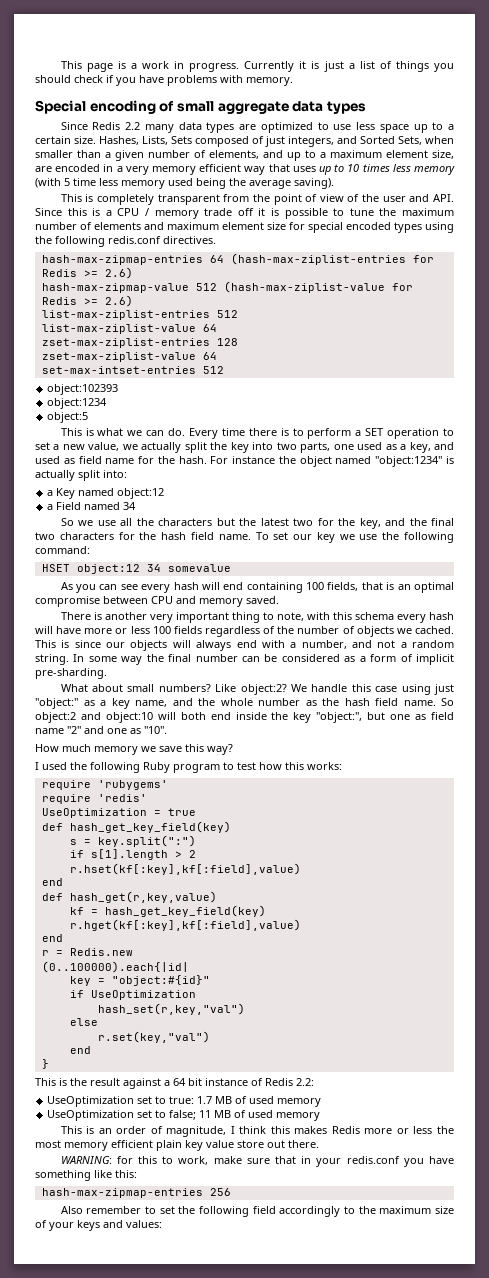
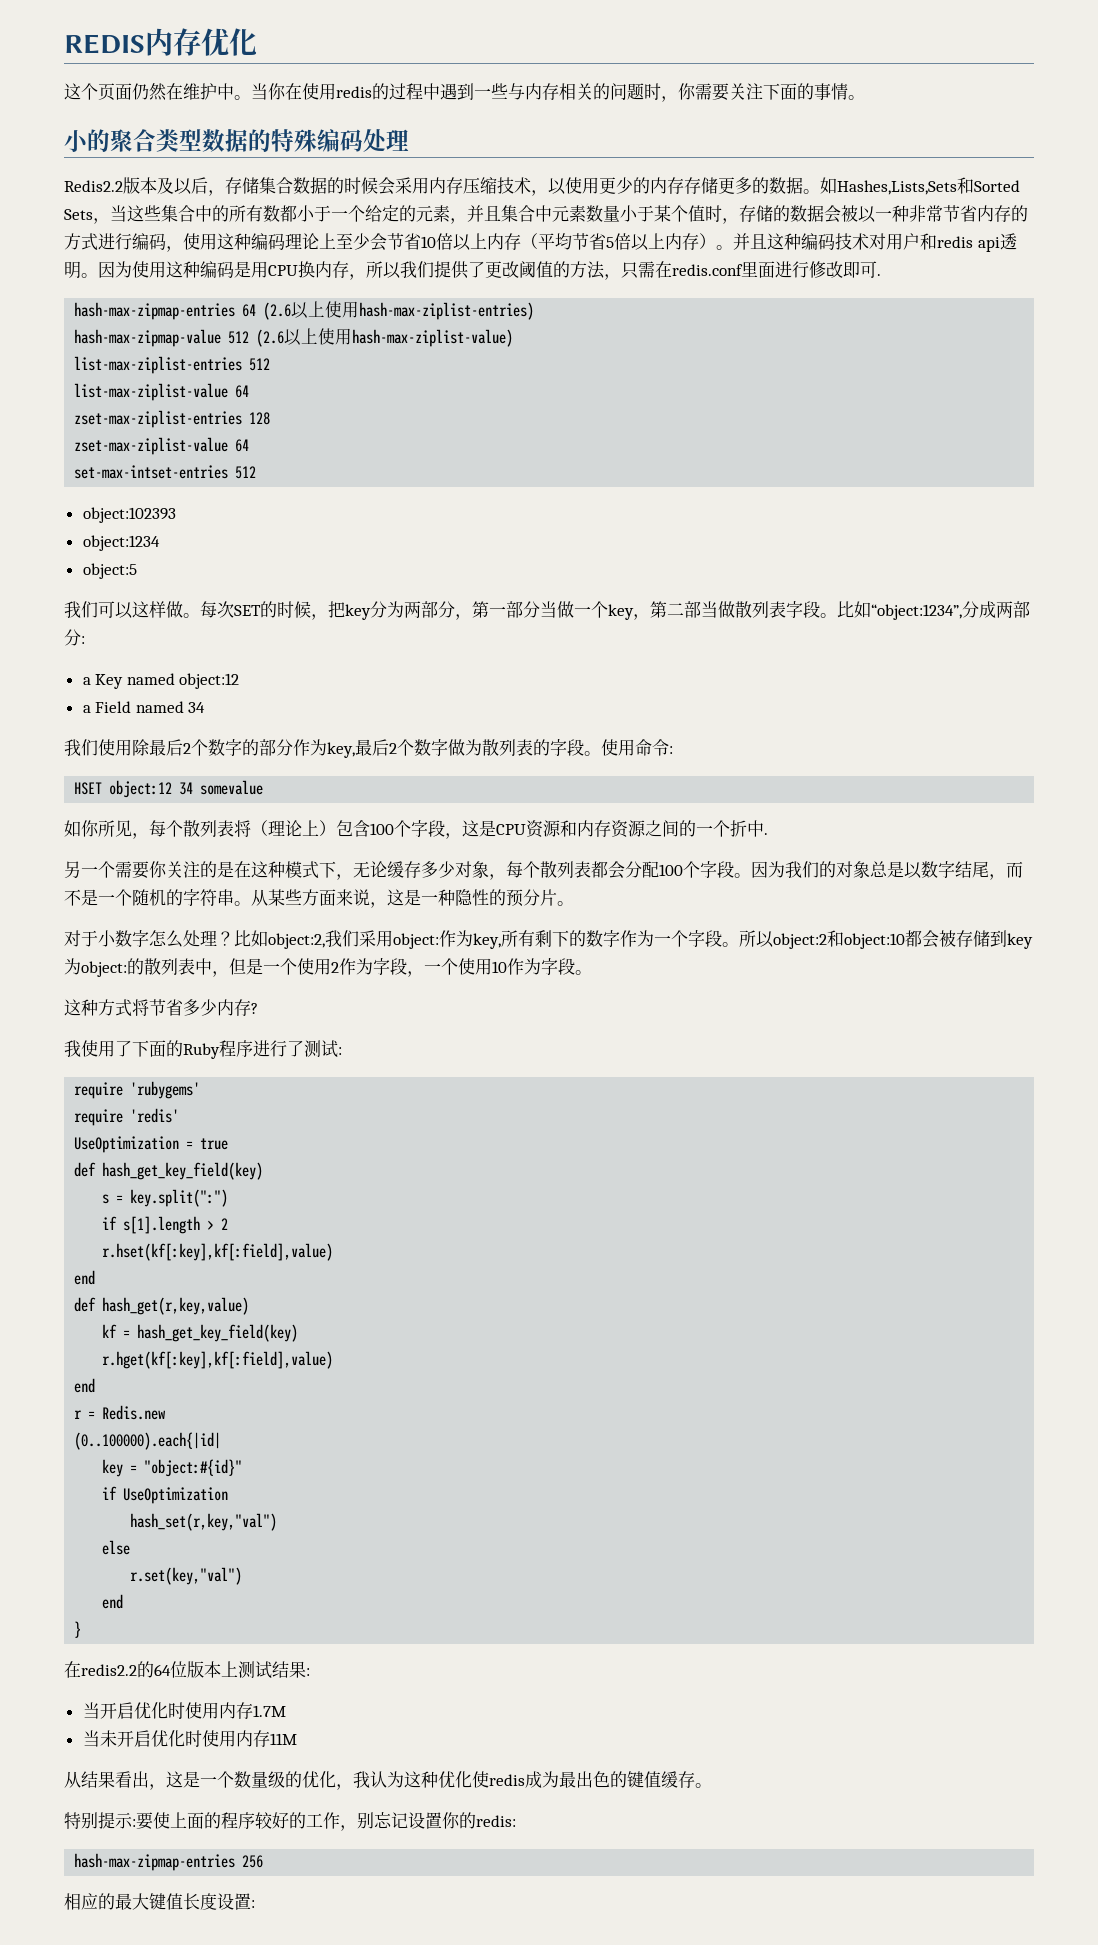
- This page is a work in progress. Currently it is just a list of things you should check if you have problems with memory.
- Special encoding of small aggregate data types
- Since Redis 2.2 many data types are optimized to use less space up to a certain size. Hashes, Lists, Sets composed of just integers, and Sorted Sets, when smaller than a given number of elements, and up to a maximum element size, are encoded in a very memory efficient way that uses up to 10 times less memory (with 5 time less memory used being the average saving).
- This is completely transparent from the point of view of the user and API. Since this is a CPU / memory trade off it is possible to tune the maximum number of elements and maximum element size for special encoded types using the following redis.conf directives.
- hash-max-zipmap-entries 64 (hash-max-ziplist-entries for Redis >= 2.6)
- hash-max-zipmap-value 512 (hash-max-ziplist-value for Redis >= 2.6)
+ REDIS内存优化
+ 这个页面仍然在维护中。当你在使用redis的过程中遇到一些与内存相关的问题时，你需要关注下面的事情。
+ 小的聚合类型数据的特殊编码处理
+ Redis2.2版本及以后，存储集合数据的时候会采用内存压缩技术，以使用更少的内存存储更多的数据。如Hashes,Lists,Sets和Sorted Sets，当这些集合中的所有数都小于一个给定的元素，并且集合中元素数量小于某个值时，存储的数据会被以一种非常节省内存的方式进行编码，使用这种编码理论上至少会节省10倍以上内存（平均节省5倍以上内存）。并且这种编码技术对用户和redis api透明。因为使用这种编码是用CPU换内存，所以我们提供了更改阈值的方法，只需在redis.conf里面进行修改即可.
+ hash-max-zipmap-entries 64 (2.6以上使用hash-max-ziplist-entries)
+ hash-max-zipmap-value 512 (2.6以上使用hash-max-ziplist-value)
- This is what we can do. Every time there is to perform a SET operation to set a new value, we actually split the key into two parts, one used as a key, and used as field name for the hash. For instance the object named "object:1234" is actually split into:
+ 我们可以这样做。每次SET的时候，把key分为两部分，第一部分当做一个key，第二部当做散列表字段。比如“object:1234”,分成两部分:
- So we use all the characters but the latest two for the key, and the final two characters for the hash field name. To set our key we use the following command:
+ 我们使用除最后2个数字的部分作为key,最后2个数字做为散列表的字段。使用命令:
  HSET object:12 34 somevalue
- As you can see every hash will end containing 100 fields, that is an optimal compromise between CPU and memory saved.
- There is another very important thing to note, with this schema every hash will have more or less 100 fields regardless of the number of objects we cached. This is since our objects will always end with a number, and not a random string. In some way the final number can be considered as a form of implicit pre-sharding.
- What about small numbers? Like object:2? We handle this case using just "object:" as a key name, and the whole number as the hash field name. So object:2 and object:10 will both end inside the key "object:", but one as field name "2" and one as "10".
- How much memory we save this way?
- I used the following Ruby program to test how this works:
+ 如你所见，每个散列表将（理论上）包含100个字段，这是CPU资源和内存资源之间的一个折中.
+ 另一个需要你关注的是在这种模式下，无论缓存多少对象，每个散列表都会分配100个字段。因为我们的对象总是以数字结尾，而不是一个随机的字符串。从某些方面来说，这是一种隐性的预分片。
+ 对于小数字怎么处理？比如object:2,我们采用object:作为key,所有剩下的数字作为一个字段。所以object:2和object:10都会被存储到key为object:的散列表中，但是一个使用2作为字段，一个使用10作为字段。
+ 这种方式将节省多少内存?
+ 我使用了下面的Ruby程序进行了测试:
- This is the result against a 64 bit instance of Redis 2.2:
- UseOptimization set to true: 1.7 MB of used memory
- UseOptimization set to false; 11 MB of used memory
- This is an order of magnitude, I think this makes Redis more or less the most memory efficient plain key value store out there.
- WARNING: for this to work, make sure that in your redis.conf you have something like this:
+ 在redis2.2的64位版本上测试结果:
+ 当开启优化时使用内存1.7M
+ 当未开启优化时使用内存11M
+ 从结果看出，这是一个数量级的优化，我认为这种优化使redis成为最出色的键值缓存。
+ 特别提示:要使上面的程序较好的工作，别忘记设置你的redis:
  hash-max-zipmap-entries 256
- Also remember to set the following field accordingly to the maximum size of your keys and values:
+ 相应的最大键值长度设置:

